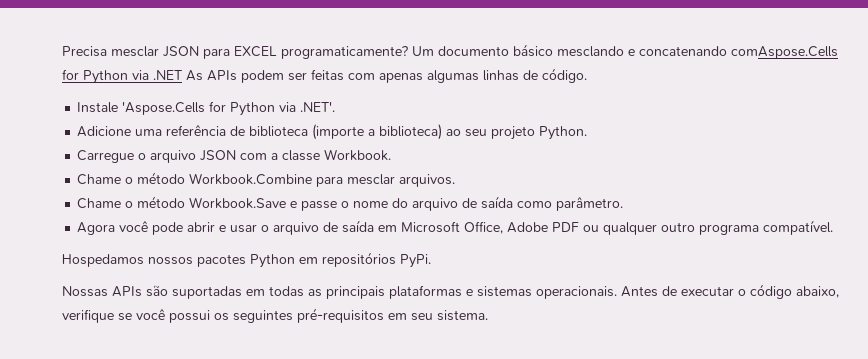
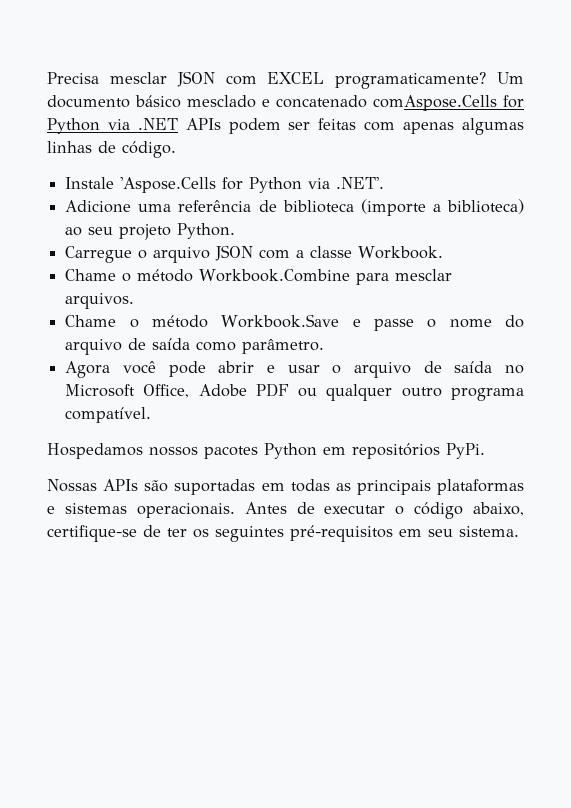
- Precisa mesclar JSON para EXCEL programaticamente?
+ Precisa mesclar JSON com EXCEL programaticamente?
- Um documento básico mesclando e concatenando comAspose.Cells for Python via .NET As APIs podem ser feitas com apenas algumas linhas de código.
+ Um documento básico mesclado e concatenado comAspose.Cells for Python via .NET APIs podem ser feitas com apenas algumas linhas de código.
- Agora você pode abrir e usar o arquivo de saída em Microsoft Office, Adobe PDF ou qualquer outro programa compatível.
+ Agora você pode abrir e usar o arquivo de saída no Microsoft Office, Adobe PDF ou qualquer outro programa compatível.
- Antes de executar o código abaixo, verifique se você possui os seguintes pré-requisitos em seu sistema.
+ Antes de executar o código abaixo, certifique-se de ter os seguintes pré-requisitos em seu sistema.

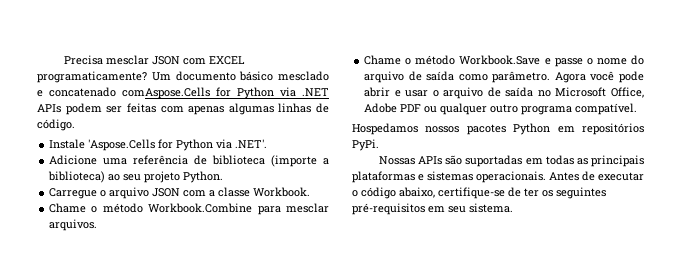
- Chame o método Workbook.Save e passe o nome do arquivo de saída como parâmetro.
- Agora você pode abrir e usar o arquivo de saída no Microsoft Office, Adobe PDF ou qualquer outro programa compatível.
+ Chame o método Workbook.Save e passe o nome do arquivo de saída como parâmetro. Agora você pode abrir e usar o arquivo de saída no Microsoft Office, Adobe PDF ou qualquer outro programa compatível.

